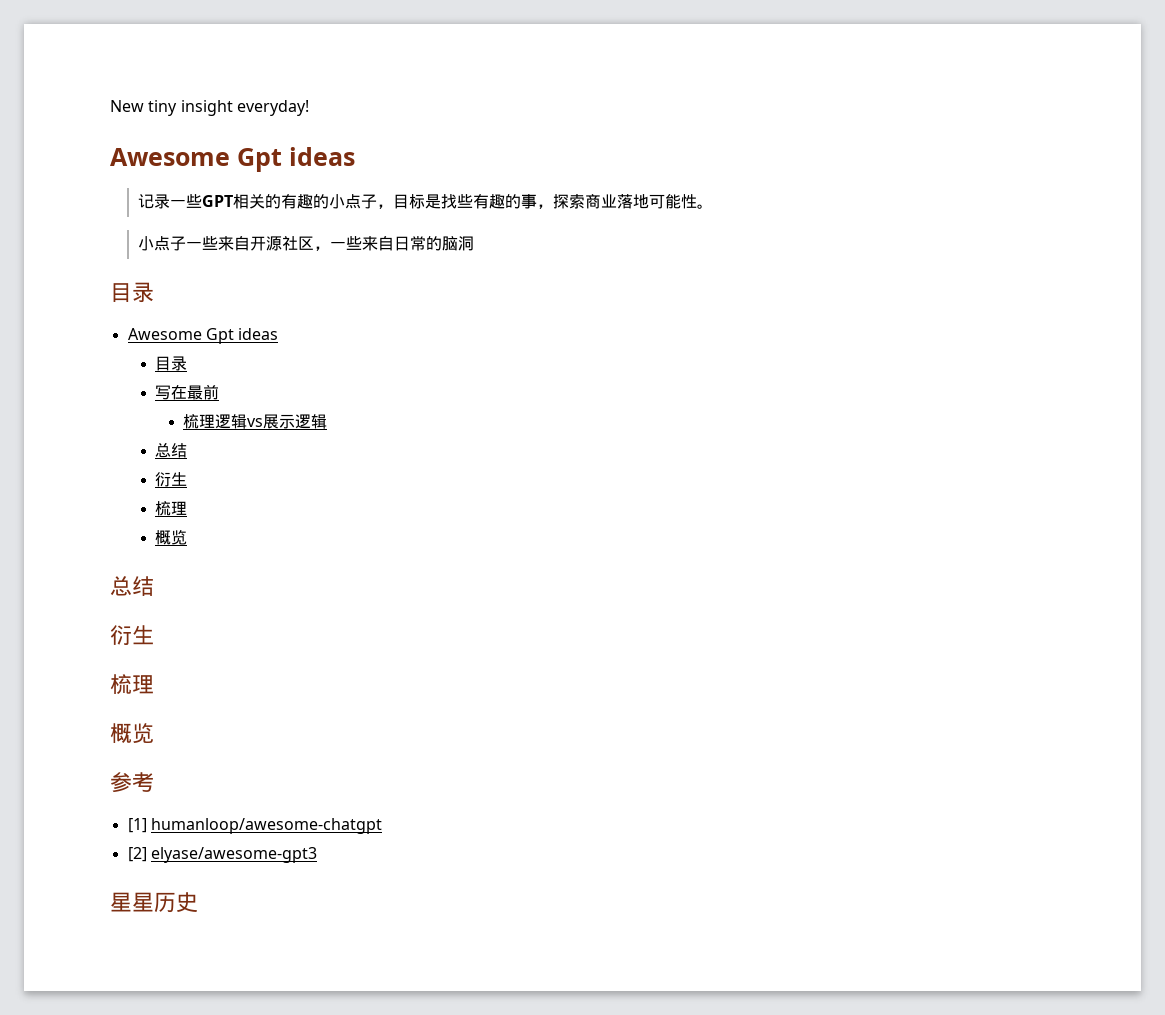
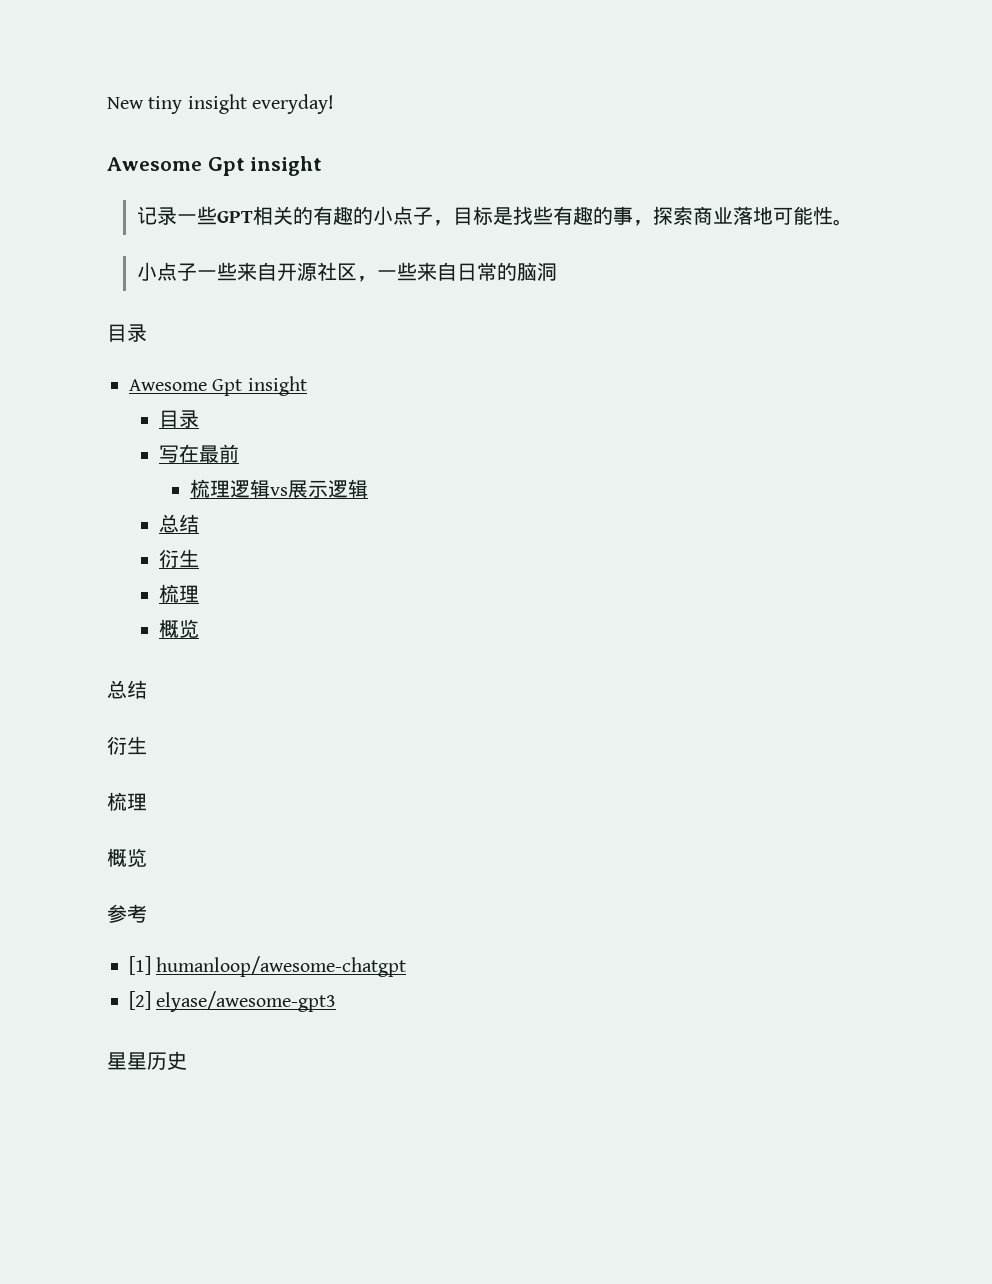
  New tiny insight everyday!
- Awesome Gpt ideas
+ Awesome Gpt insight
  小点子一些来自开源社区，一些来自日常的脑洞
  目录
- Awesome Gpt ideas
+ Awesome Gpt insight

